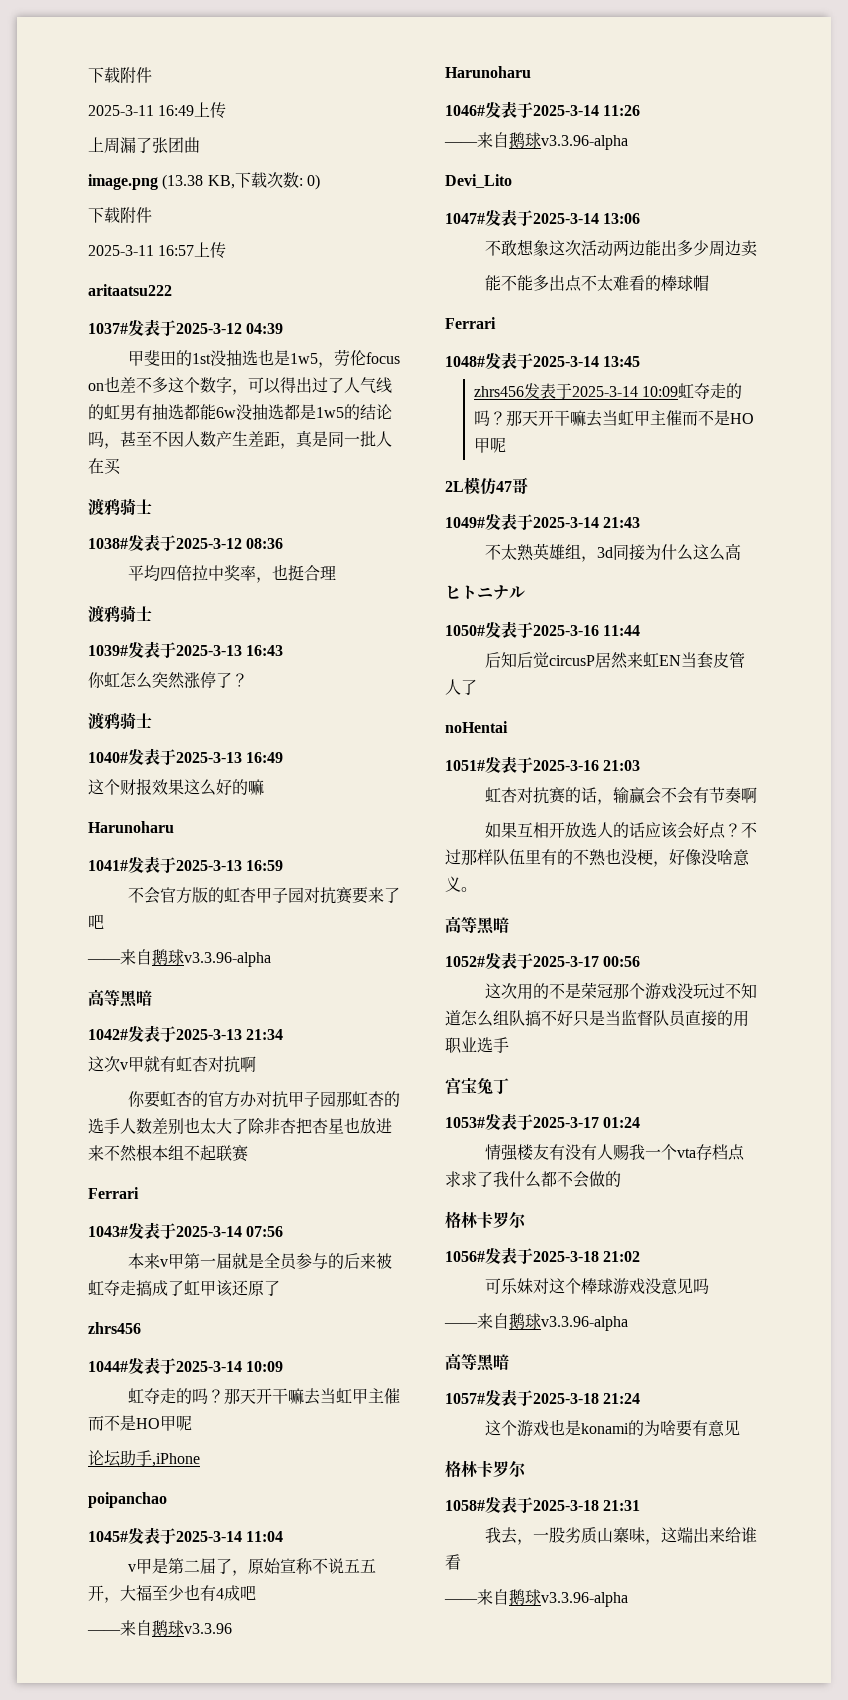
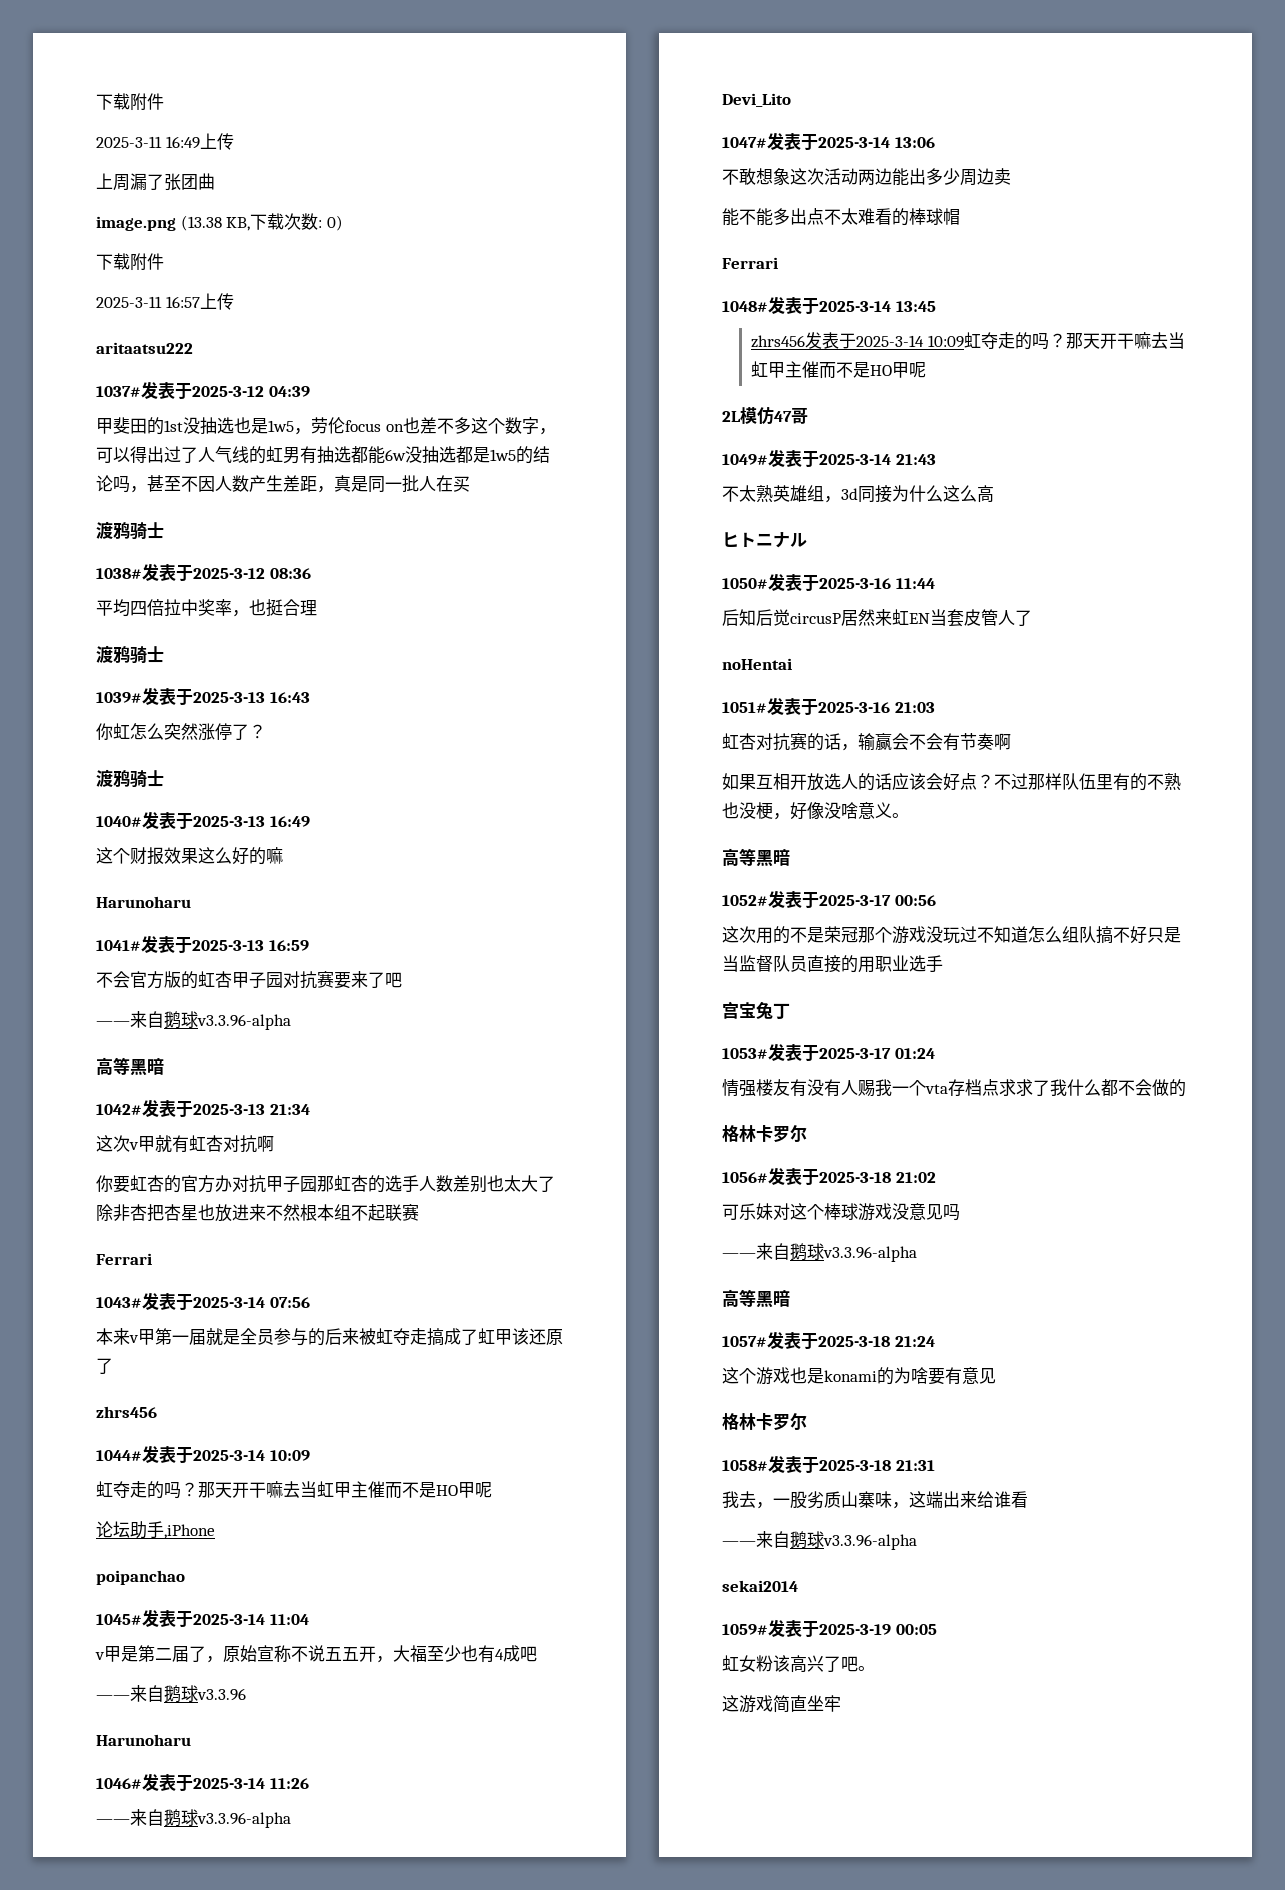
+ sekai2014
+ 1059#发表于2025-3-19 00:05
+ 虹女粉该高兴了吧。
+ 这游戏简直坐牢

